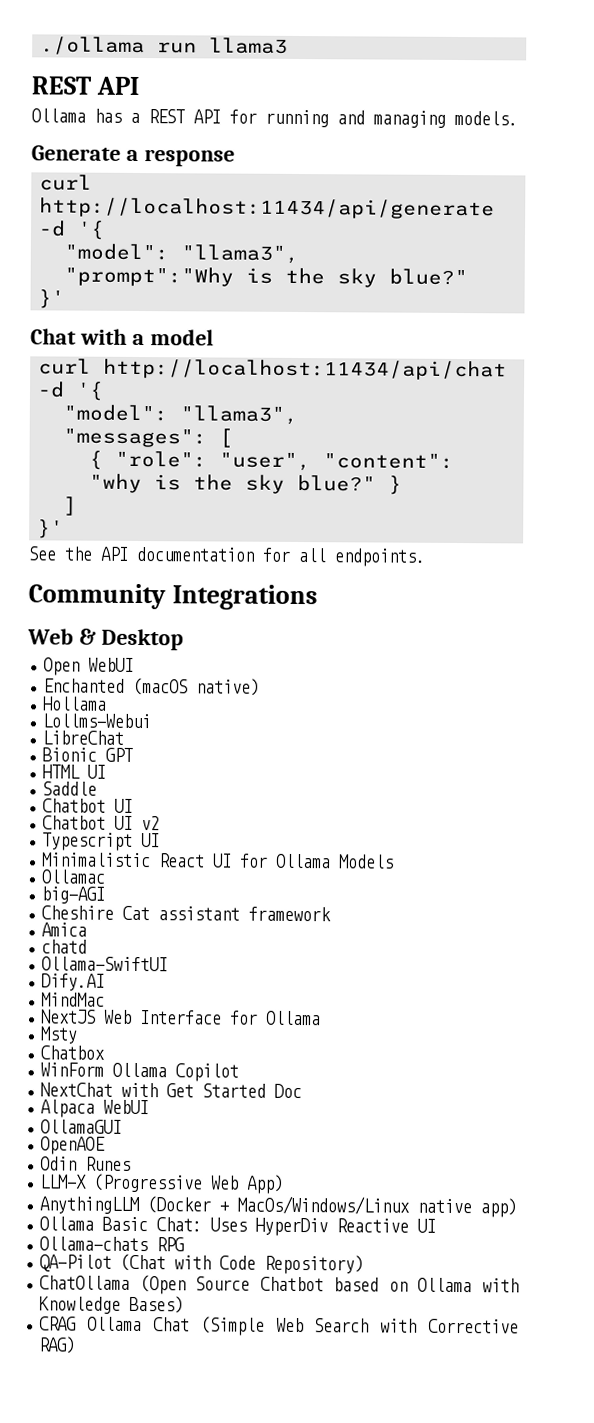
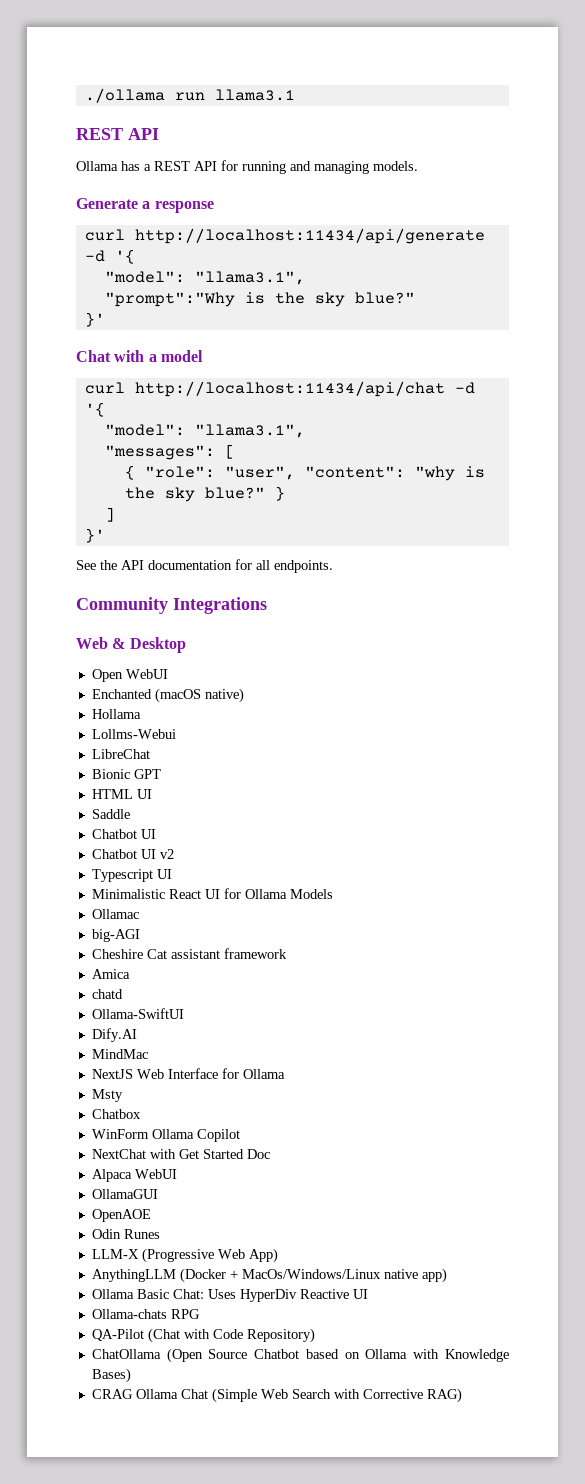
- ./ollama run llama3
+ ./ollama run llama3.1
  curl http://localhost:11434/api/generate -d '{
- "model": "llama3",
+ "model": "llama3.1",
  curl http://localhost:11434/api/chat -d '{
- "model": "llama3",
+ "model": "llama3.1",

